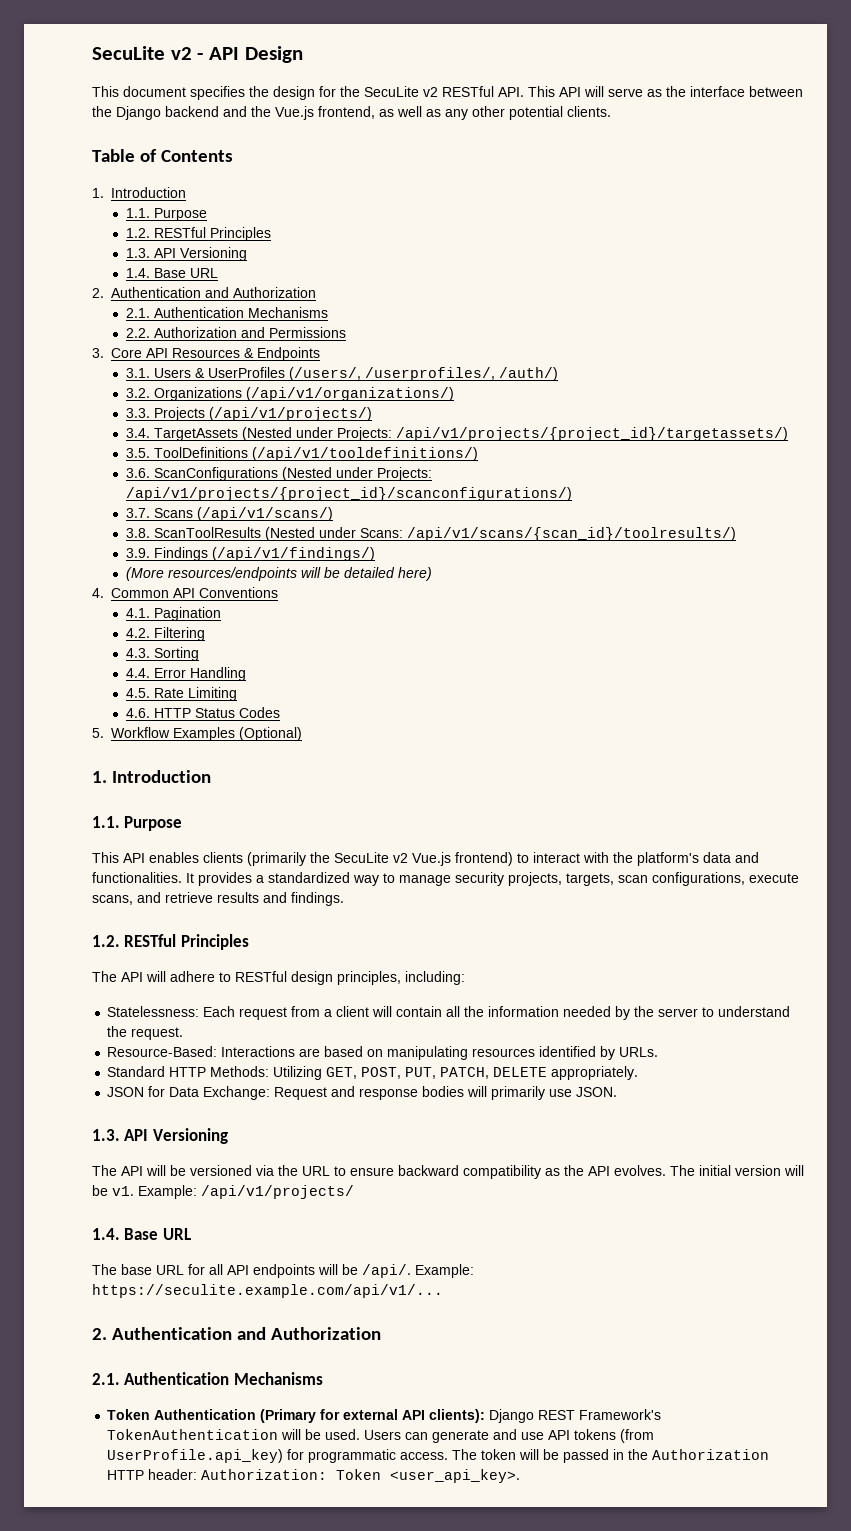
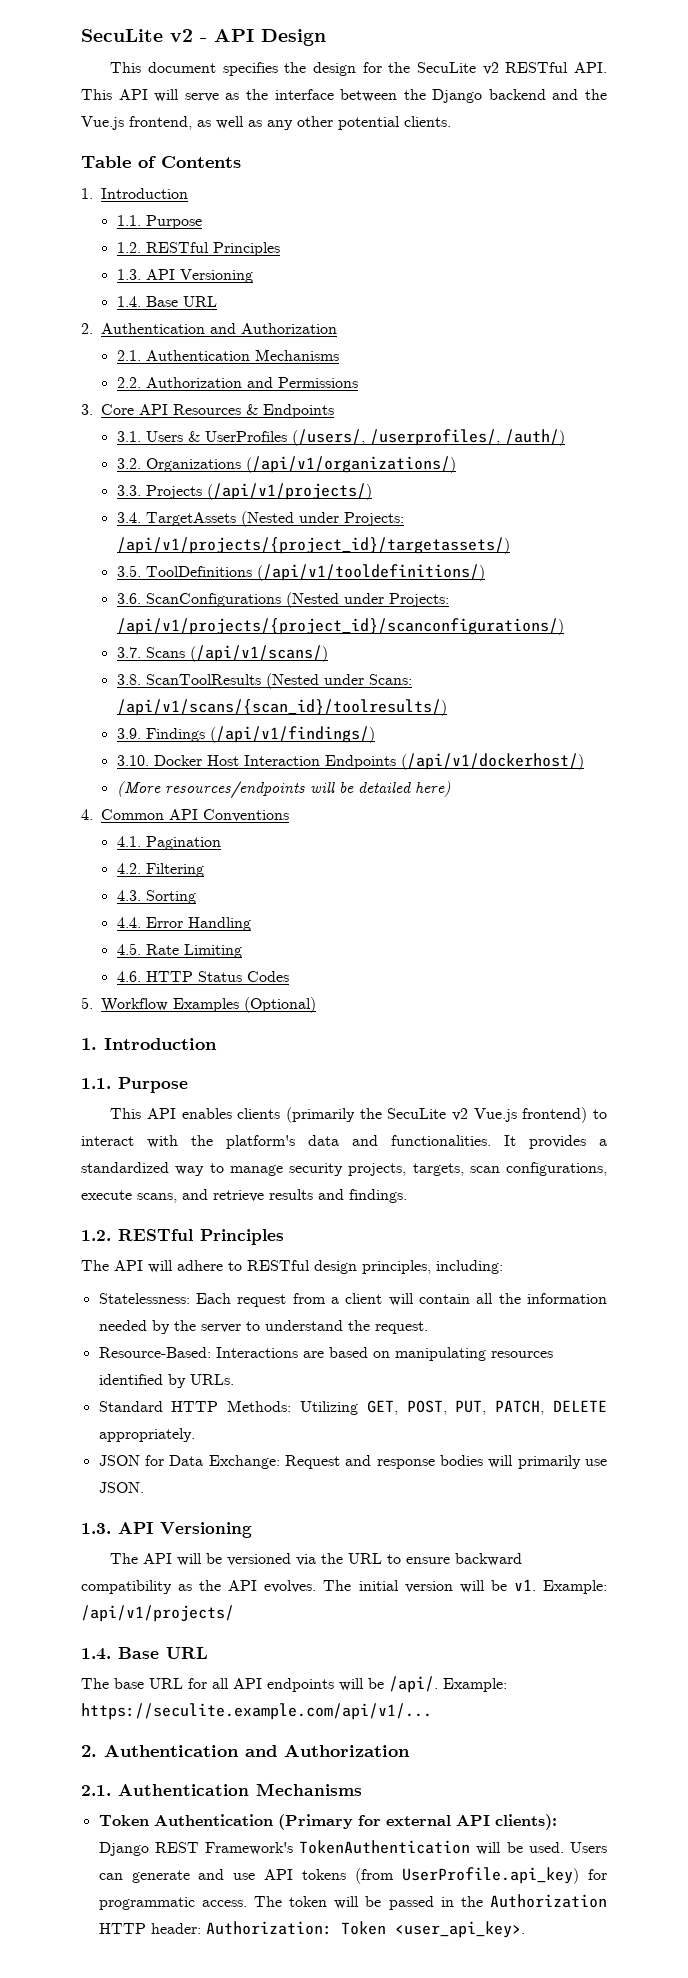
+ 3.10. Docker Host Interaction Endpoints (/api/v1/dockerhost/)

